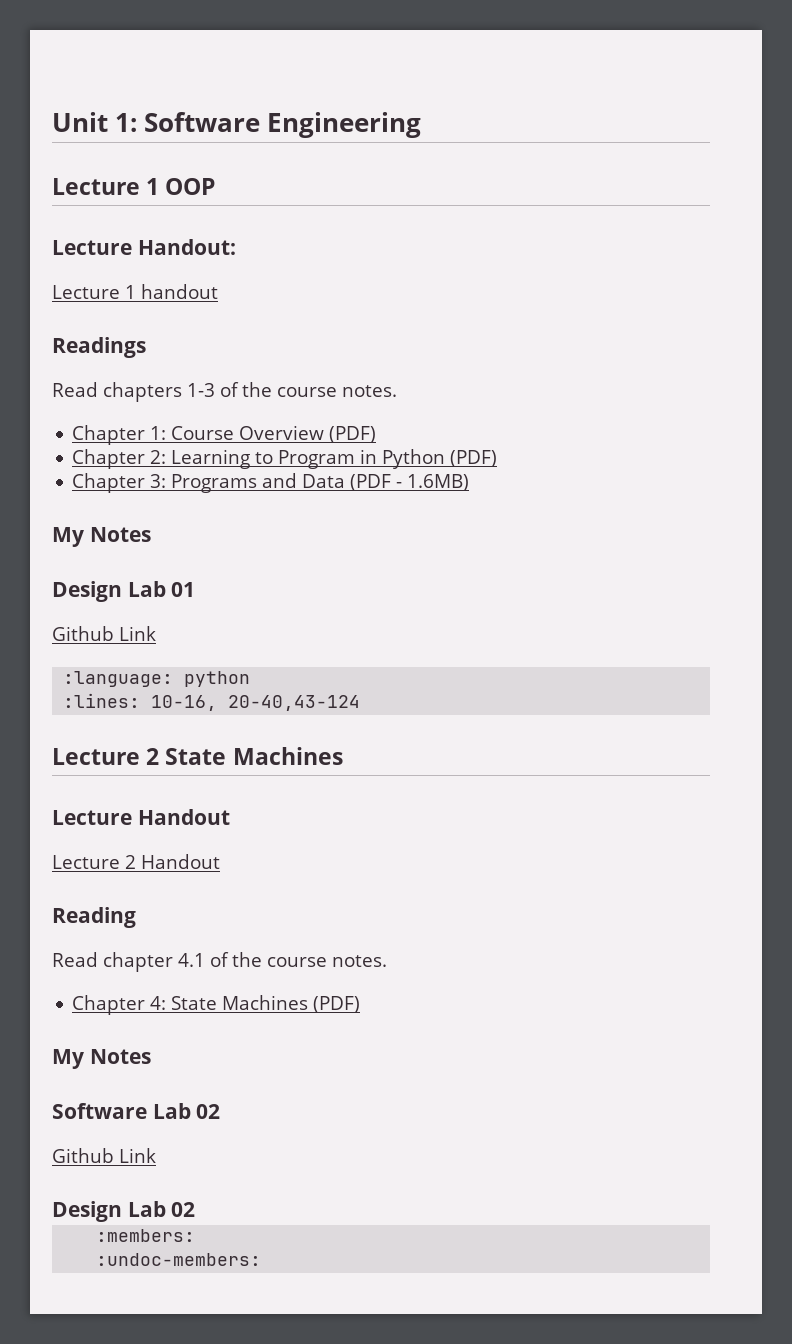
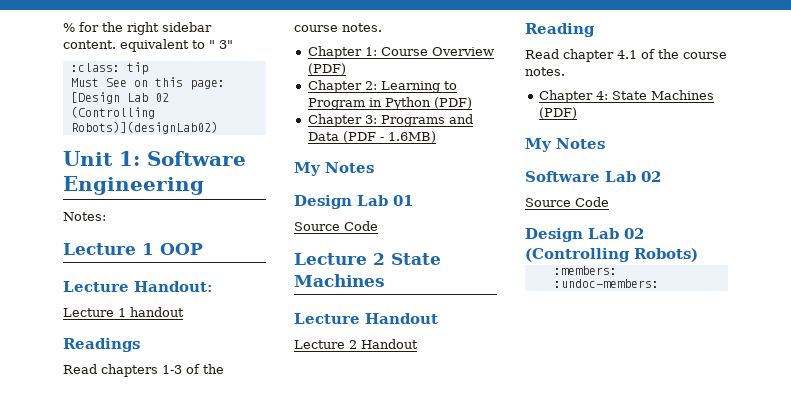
+ % for the right sidebar content. equivalent to " 3"
+ :class: tip
+ Must See on this page: [Design Lab 02 (Controlling Robots)](designLab02)
+ Notes:
  Design Lab 01
- Github Link
- :language: python
- :lines: 10-16, 20-40,43-124
+ Source Code
  Software Lab 02
- Github Link
+ Source Code
- Design Lab 02
+ Design Lab 02 (Controlling Robots)

